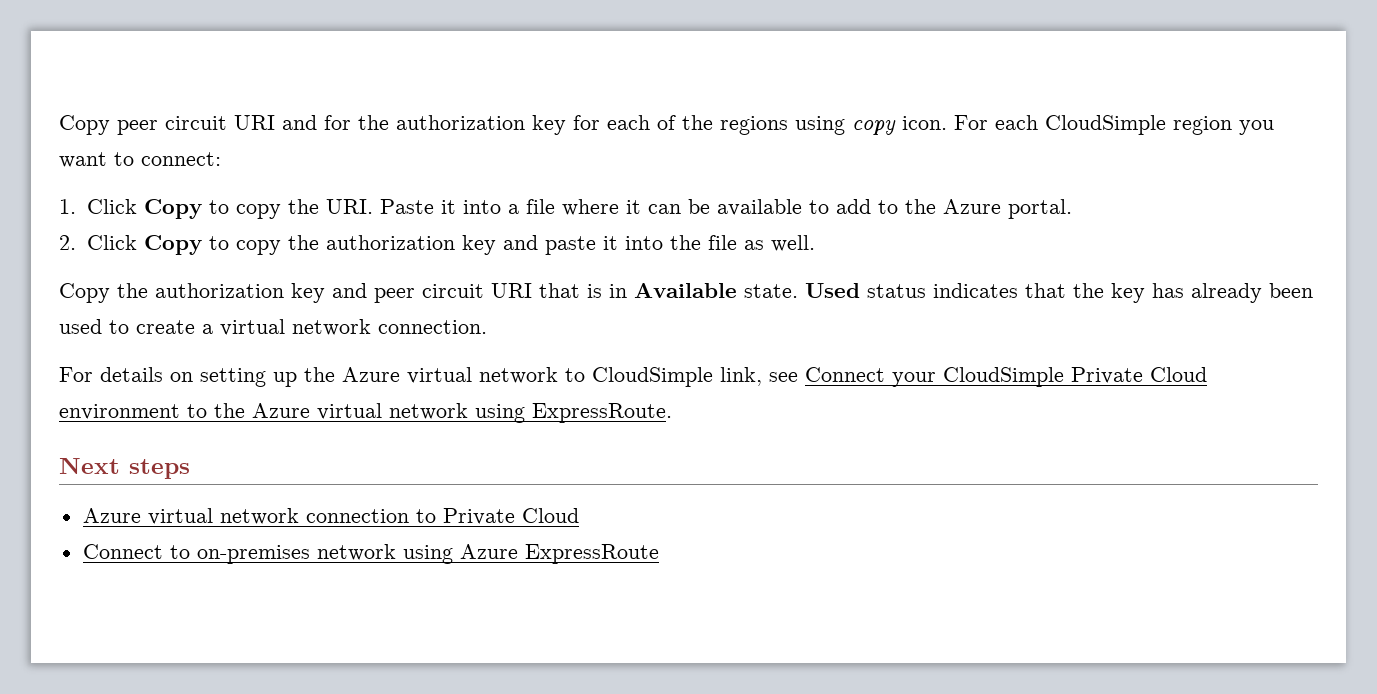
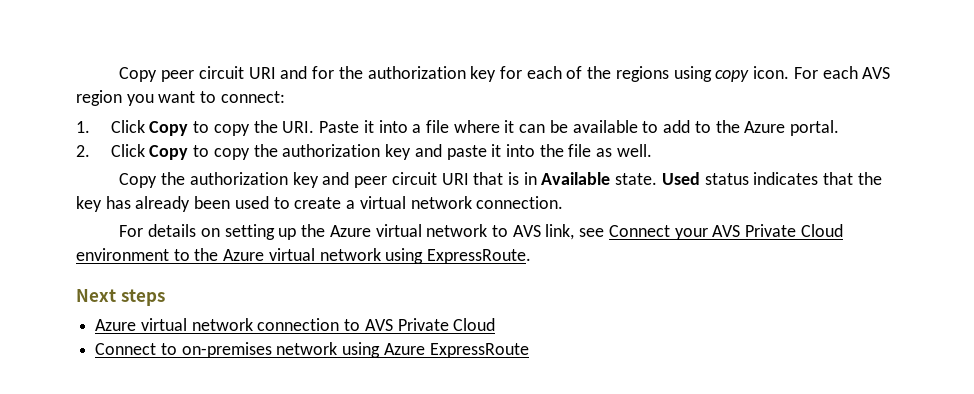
- For each CloudSimple region you want to connect:
+ For each AVS region you want to connect:
- For details on setting up the Azure virtual network to CloudSimple link, see Connect your CloudSimple Private Cloud environment to the Azure virtual network using ExpressRoute.
+ For details on setting up the Azure virtual network to AVS link, see Connect your AVS Private Cloud environment to the Azure virtual network using ExpressRoute.
- Azure virtual network connection to Private Cloud
+ Azure virtual network connection to AVS Private Cloud

